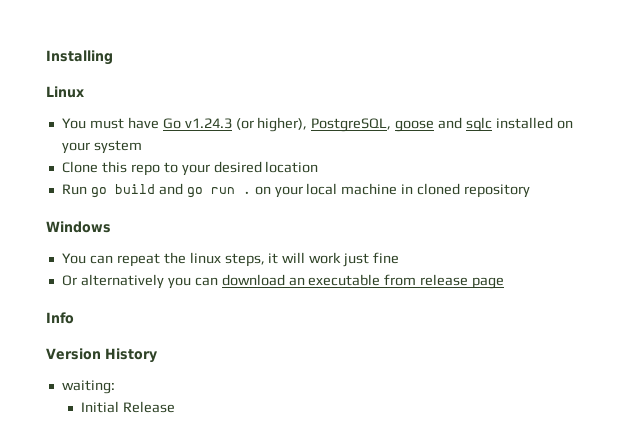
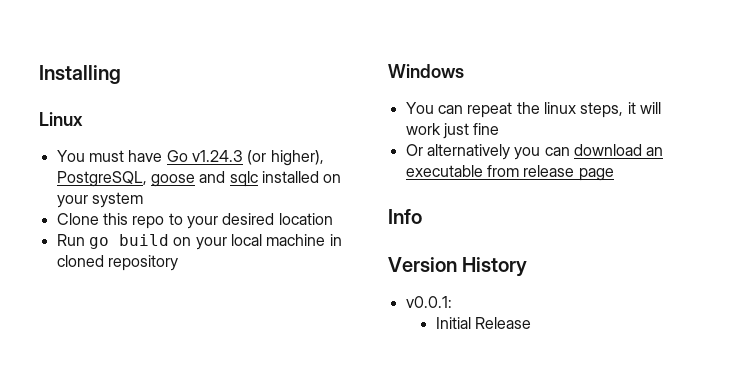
- Run go build and go run . on your local machine in cloned repository
+ Run go build on your local machine in cloned repository
- waiting:
+ v0.0.1:

